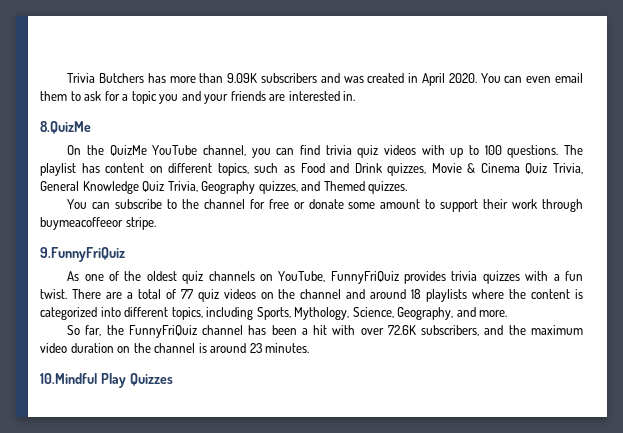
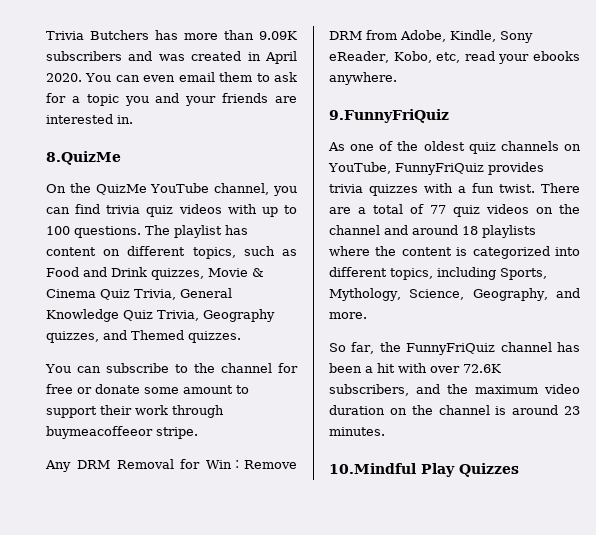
+ Any DRM Removal for Win：Remove DRM from Adobe, Kindle, Sony eReader, Kobo, etc, read your ebooks anywhere.

